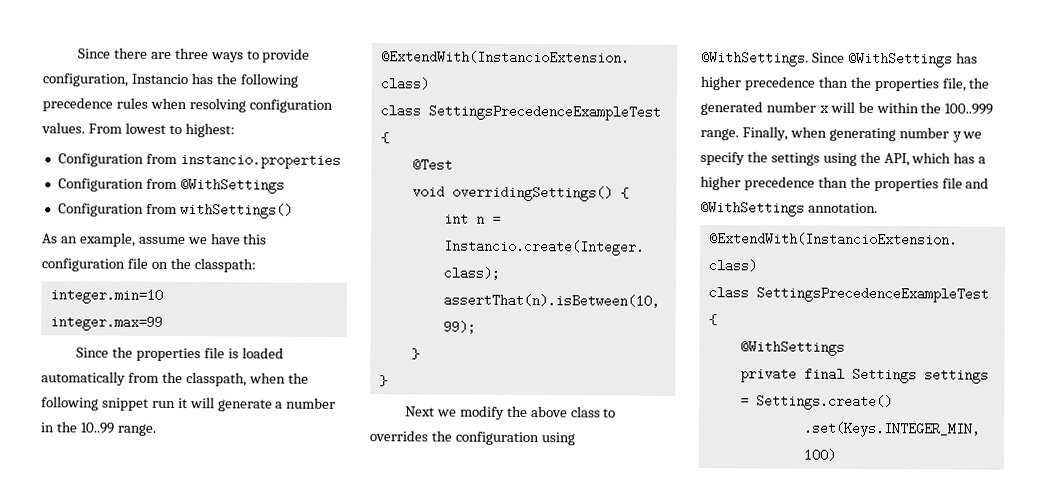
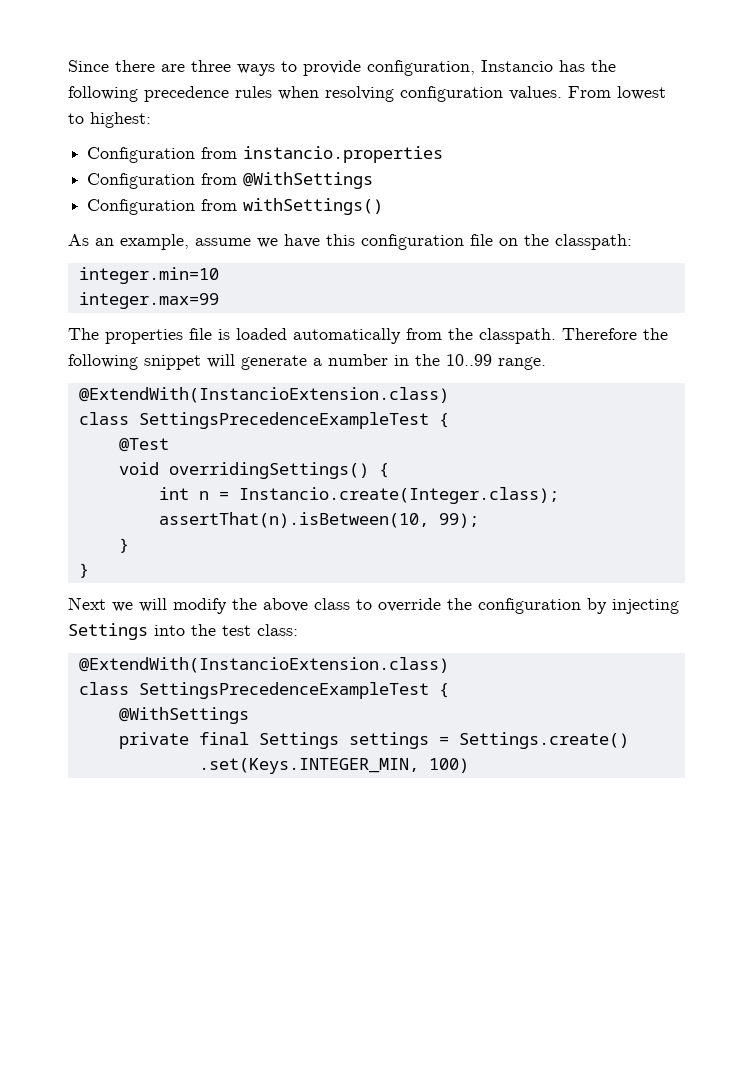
- Since the properties file is loaded automatically from the classpath, when the following snippet run it will generate a number in the 10..99 range.
+ The properties file is loaded automatically from the classpath. Therefore the following snippet will generate a number in the 10..99 range.
- Next we modify the above class to overrides the configuration using @WithSettings. Since @WithSettings has higher precedence than the properties file, the generated number x will be within the 100..999 range. Finally, when generating number y we specify the settings using the API, which has a higher precedence than the properties file and @WithSettings annotation.
+ Next we will modify the above class to override the configuration by injecting Settings into the test class:

